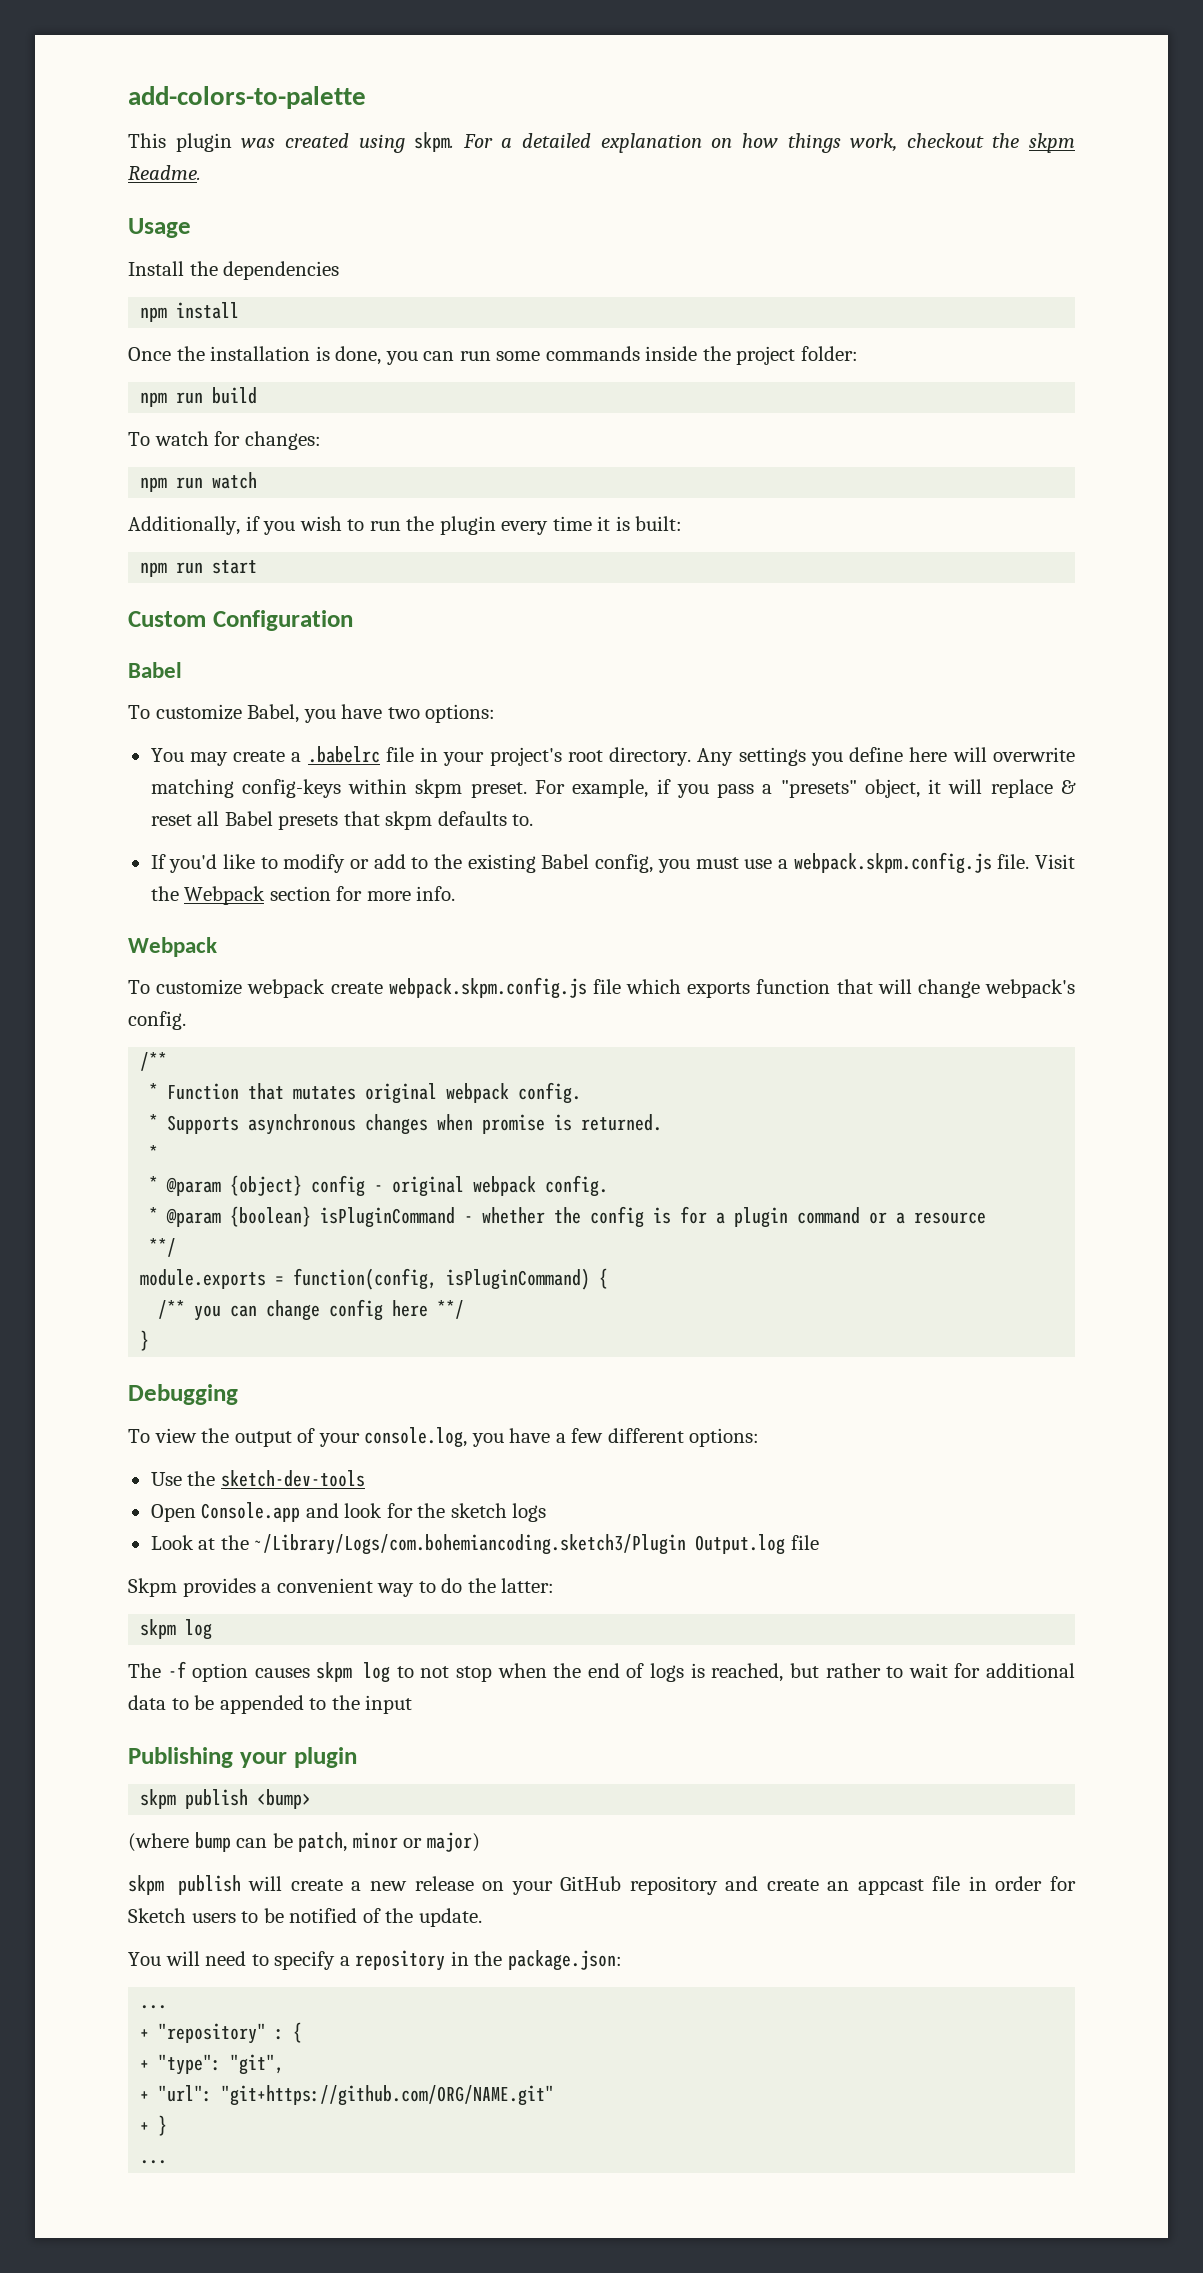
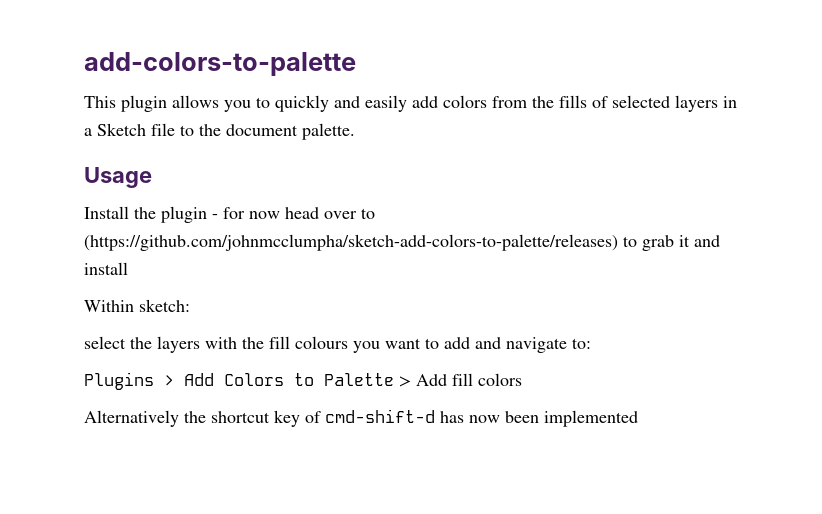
- This plugin was created using skpm. For a detailed explanation on how things work, checkout the skpm Readme.
+ This plugin allows you to quickly and easily add colors from the fills of selected layers in a Sketch file to the document palette.
  Usage
- Install the dependencies
- npm install
- Once the installation is done, you can run some commands inside the project folder:
- npm run build
- To watch for changes:
- npm run watch
- Additionally, if you wish to run the plugin every time it is built:
- npm run start
- Custom Configuration
- Babel
- To customize Babel, you have two options:
- You may create a .babelrc file in your project's root directory. Any settings you define here will overwrite matching config-keys within skpm preset. For example, if you pass a "presets" object, it will replace & reset all Babel presets that skpm defaults to.
- If you'd like to modify or add to the existing Babel config, you must use a webpack.skpm.config.js file. Visit the Webpack section for more info.
- Webpack
- To customize webpack create webpack.skpm.config.js file which exports function that will change webpack's config.
- /**
- * Function that mutates original webpack config.
- * Supports asynchronous changes when promise is returned.
- *
- * @param {object} config - original webpack config.
- * @param {boolean} isPluginCommand - whether the config is for a plugin command or a resource
- **/
- module.exports = function(config, isPluginCommand) {
- /** you can change config here **/
- }
- Debugging
- To view the output of your console.log, you have a few different options:
- Use the sketch-dev-tools
- Open Console.app and look for the sketch logs
- Look at the ~/Library/Logs/com.bohemiancoding.sketch3/Plugin Output.log file
- Skpm provides a convenient way to do the latter:
- skpm log
- The -f option causes skpm log to not stop when the end of logs is reached, but rather to wait for additional data to be appended to the input
- Publishing your plugin
- skpm publish <bump>
- (where bump can be patch, minor or major)
- skpm publish will create a new release on your GitHub repository and create an appcast file in order for Sketch users to be notified of the update.
- You will need to specify a repository in the package.json:
- ...
- + "repository" : {
- + "type": "git",
- + "url": "git+https://github.com/ORG/NAME.git"
- + }
- ...
+ Install the plugin - for now head over to (https://github.com/johnmcclumpha/sketch-add-colors-to-palette/releases) to grab it and install
+ Within sketch:
+ select the layers with the fill colours you want to add and navigate to:
+ Plugins > Add Colors to Palette > Add fill colors
+ Alternatively the shortcut key of cmd-shift-d has now been implemented

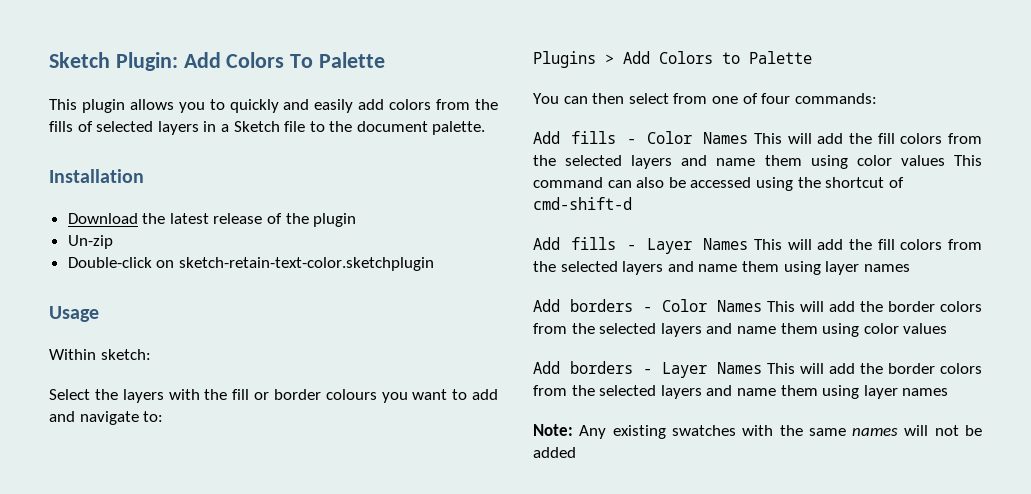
- add-colors-to-palette
+ Sketch Plugin: Add Colors To Palette
+ Installation
+ Download the latest release of the plugin
+ Un-zip
+ Double-click on sketch-retain-text-color.sketchplugin
  Usage
- Install the plugin - for now head over to (https://github.com/johnmcclumpha/sketch-add-colors-to-palette/releases) to grab it and install
- select the layers with the fill colours you want to add and navigate to:
+ Select the layers with the fill or border colours you want to add and navigate to:
- Plugins > Add Colors to Palette > Add fill colors
- Alternatively the shortcut key of cmd-shift-d has now been implemented
+ Plugins > Add Colors to Palette
+ You can then select from one of four commands:
+ Add fills - Color Names This will add the fill colors from the selected layers and name them using color values This command can also be accessed using the shortcut of cmd-shift-d
+ Add fills - Layer Names This will add the fill colors from the selected layers and name them using layer names
+ Add borders - Color Names This will add the border colors from the selected layers and name them using color values
+ Add borders - Layer Names This will add the border colors from the selected layers and name them using layer names
+ Note: Any existing swatches with the same names will not be added

